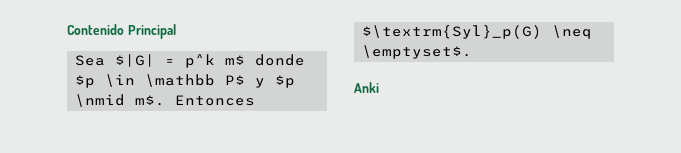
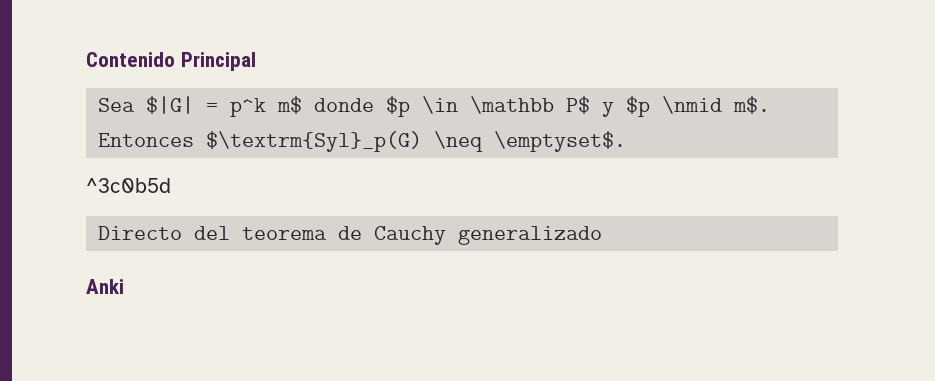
+ ^3c0b5d
+ Directo del teorema de Cauchy generalizado

